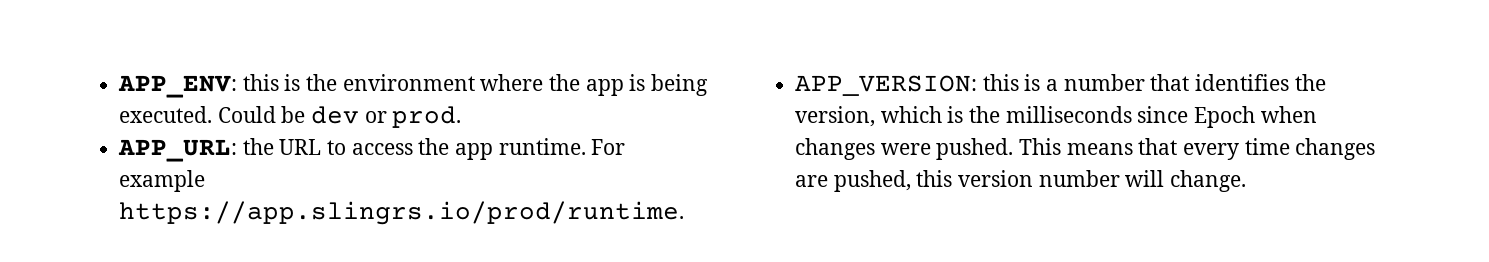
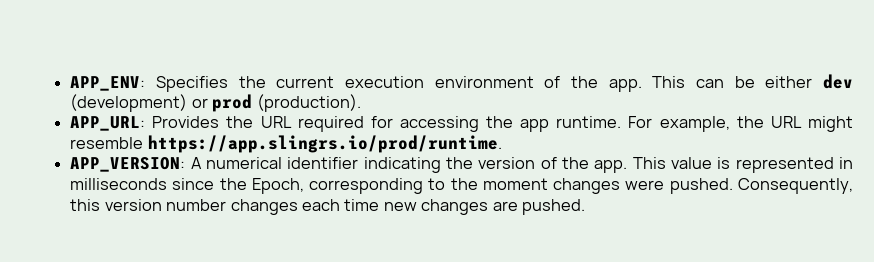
- APP_ENV: this is the environment where the app is being executed. Could be dev or prod.
+ APP_ENV: Specifies the current execution environment of the app. This can be either dev (development) or prod (production).
- APP_URL: the URL to access the app runtime.
+ APP_URL: Provides the URL required for accessing the app runtime.
- For example https://app.slingrs.io/prod/runtime.
- APP_VERSION: this is a number that identifies the version, which is the milliseconds since Epoch when changes were pushed. This means that every time changes are pushed, this version number will change.
+ For example, the URL might resemble https://app.slingrs.io/prod/runtime.
+ APP_VERSION: A numerical identifier indicating the version of the app. This value is represented in milliseconds since the Epoch, corresponding to the moment changes were pushed. Consequently, this version number changes each time new changes are pushed.

